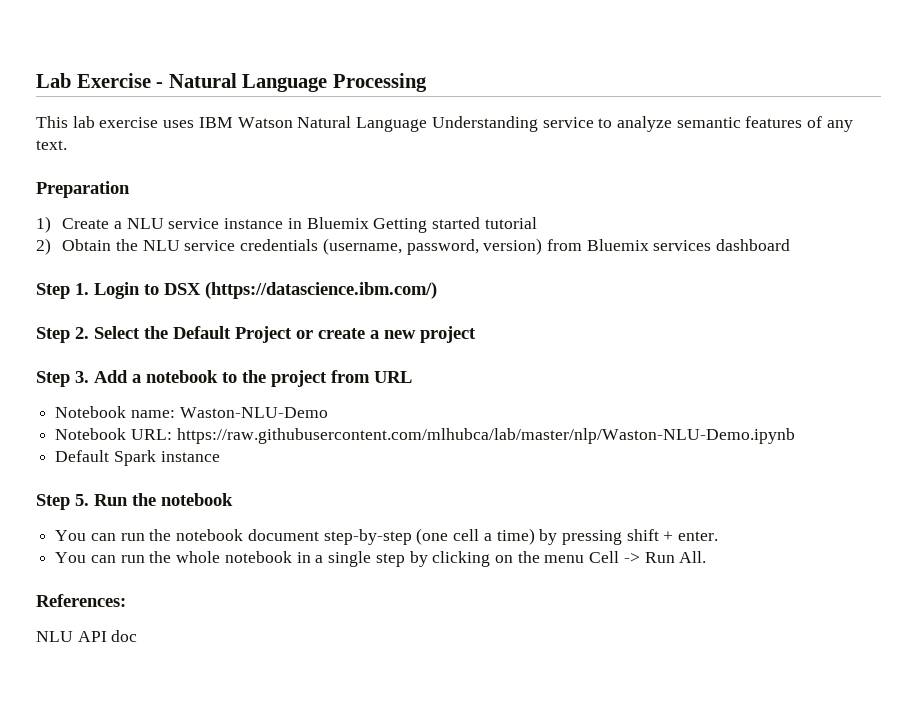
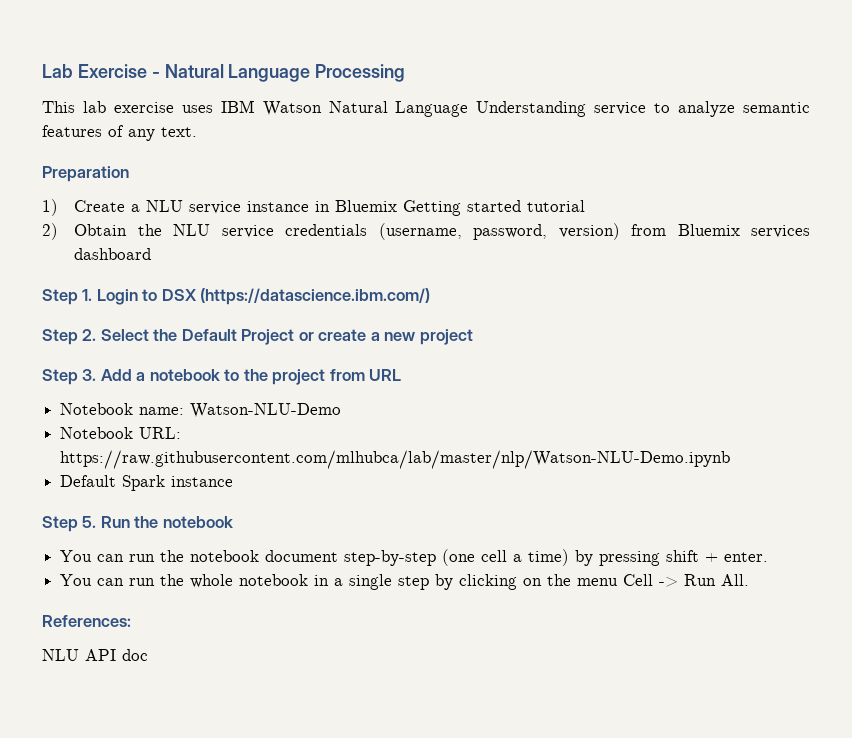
- Notebook name: Waston-NLU-Demo
+ Notebook name: Watson-NLU-Demo
- Notebook URL: https://raw.githubusercontent.com/mlhubca/lab/master/nlp/Waston-NLU-Demo.ipynb
+ Notebook URL: https://raw.githubusercontent.com/mlhubca/lab/master/nlp/Watson-NLU-Demo.ipynb

